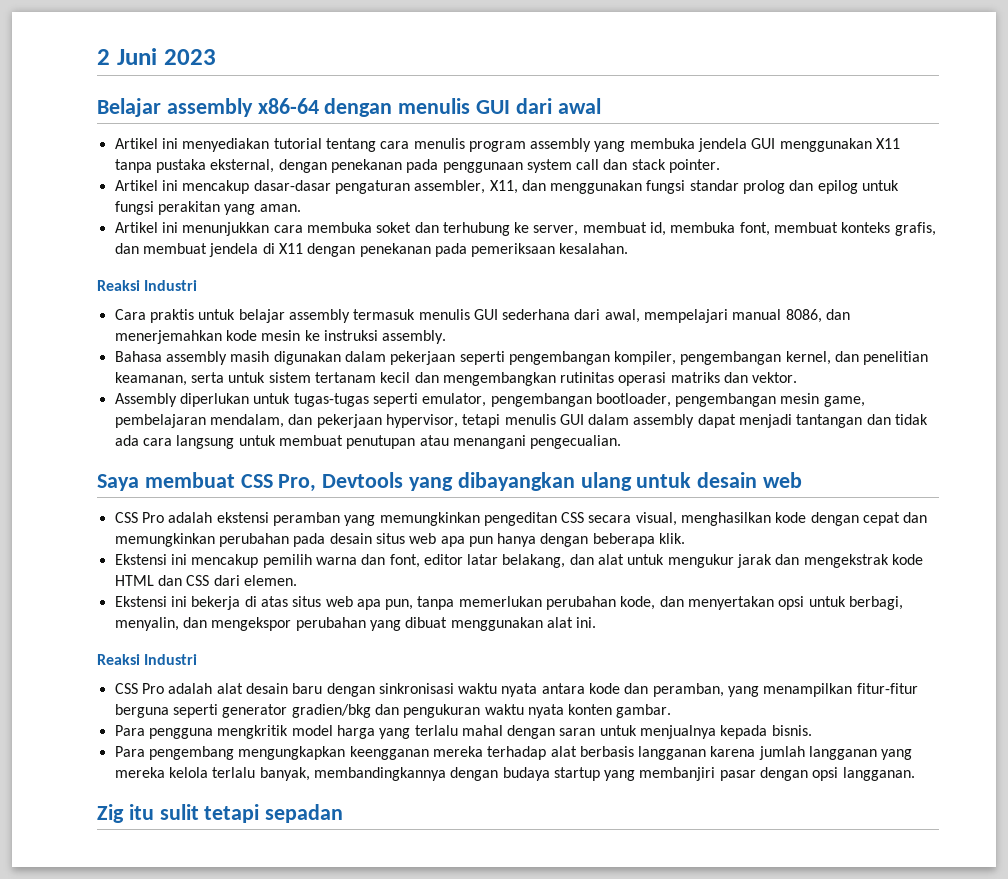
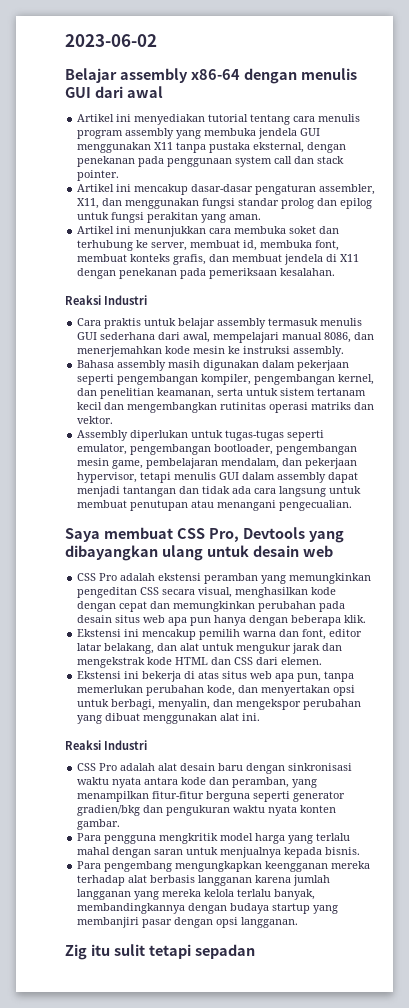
- 2 Juni 2023
+ 2023-06-02

